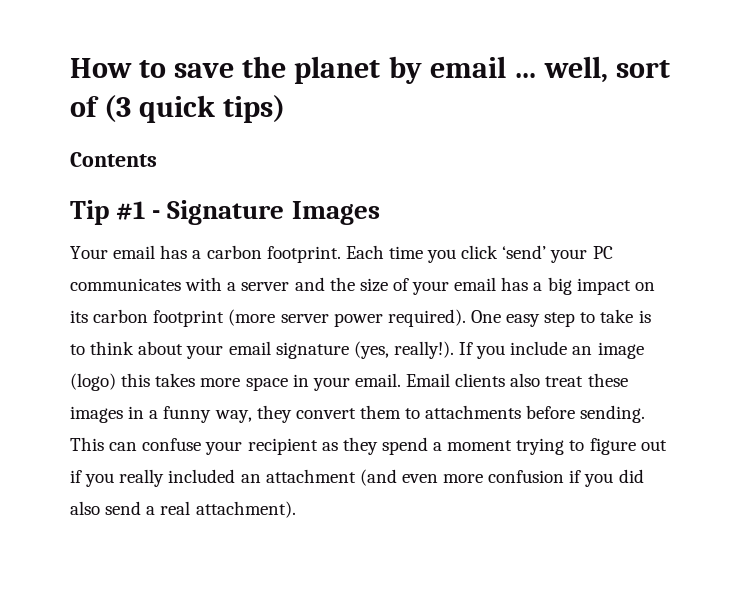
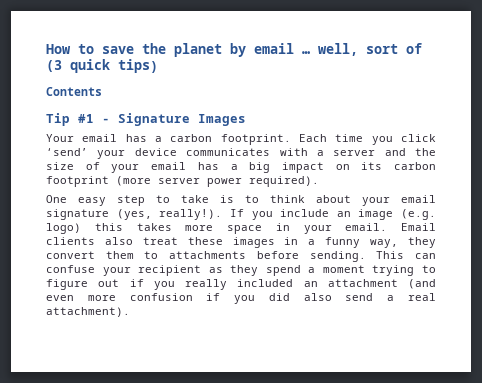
- Each time you click ‘send’ your PC communicates with a server and the size of your email has a big impact on its carbon footprint (more server power required). One easy step to take is to think about your email signature (yes, really!).
+ Each time you click ‘send’ your device communicates with a server and the size of your email has a big impact on its carbon footprint (more server power required).
+ One easy step to take is to think about your email signature (yes, really!).
- If you include an image (logo) this takes more space in your email.
+ If you include an image (e.g. logo) this takes more space in your email.

